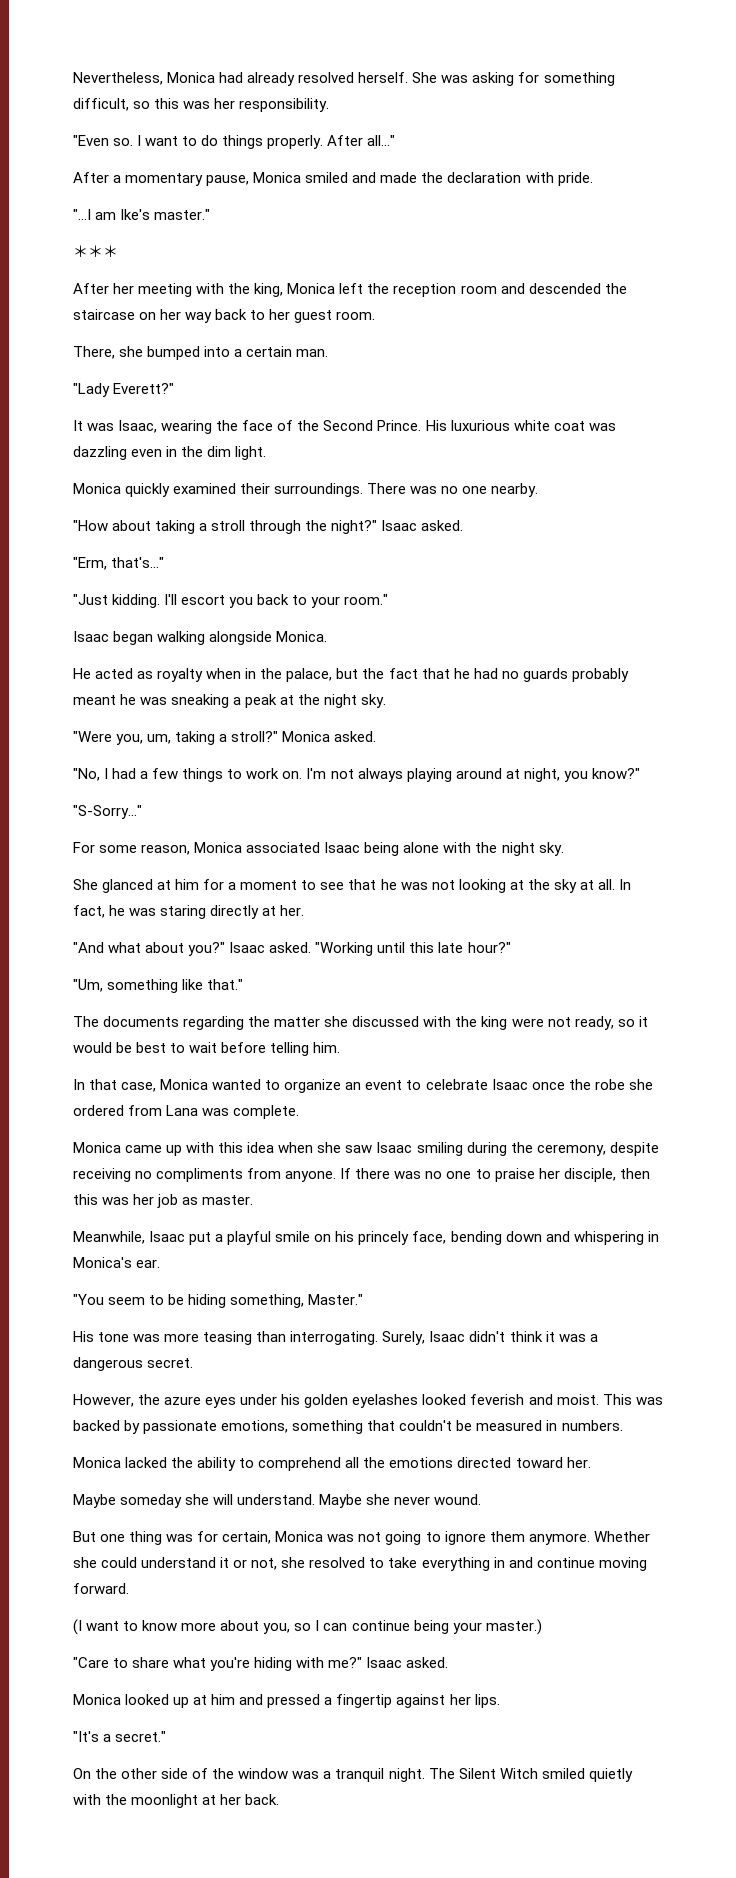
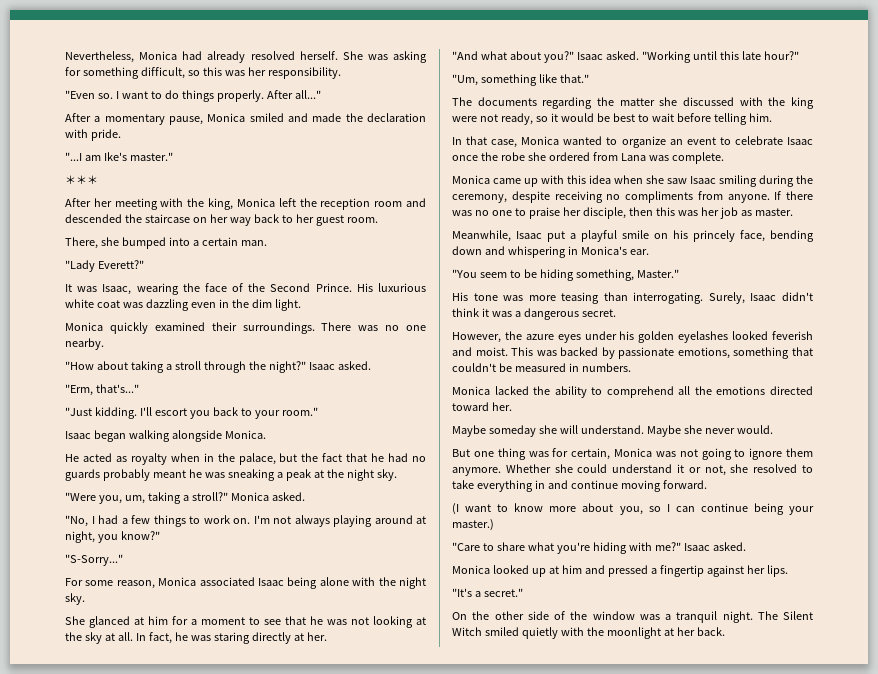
- Maybe she never wound.
+ Maybe she never would.

